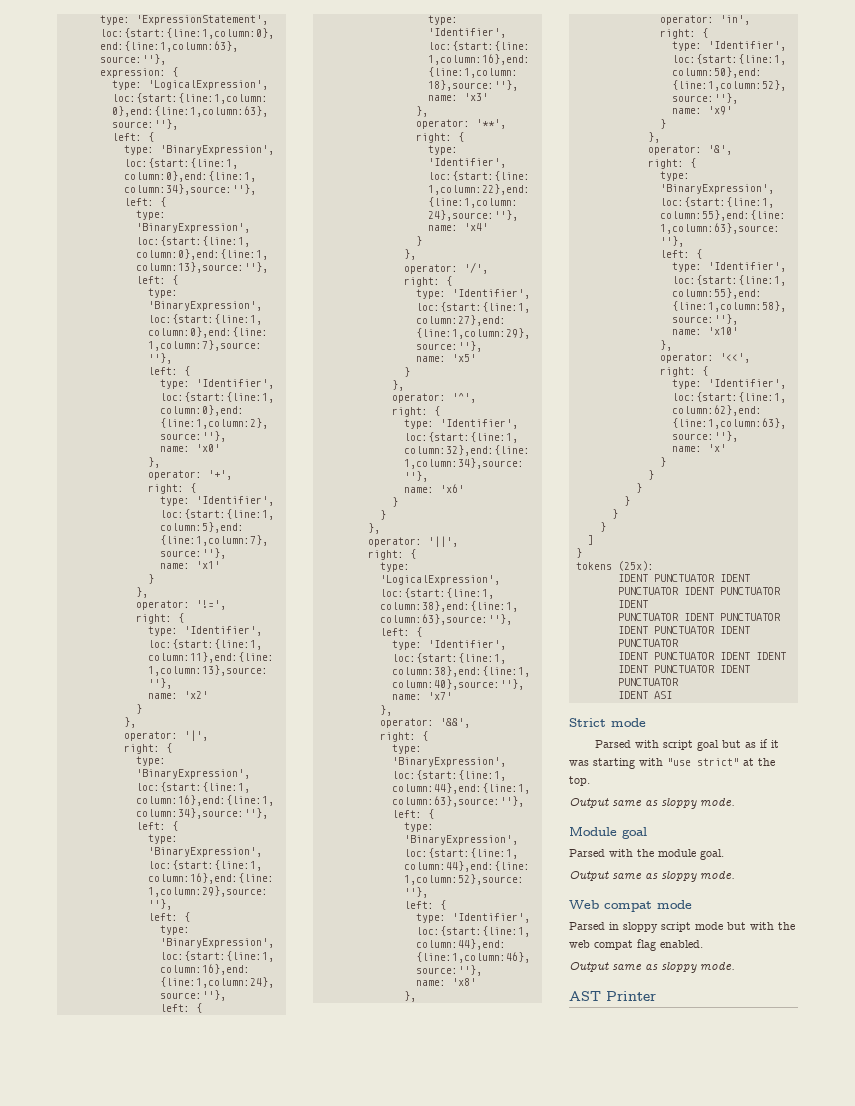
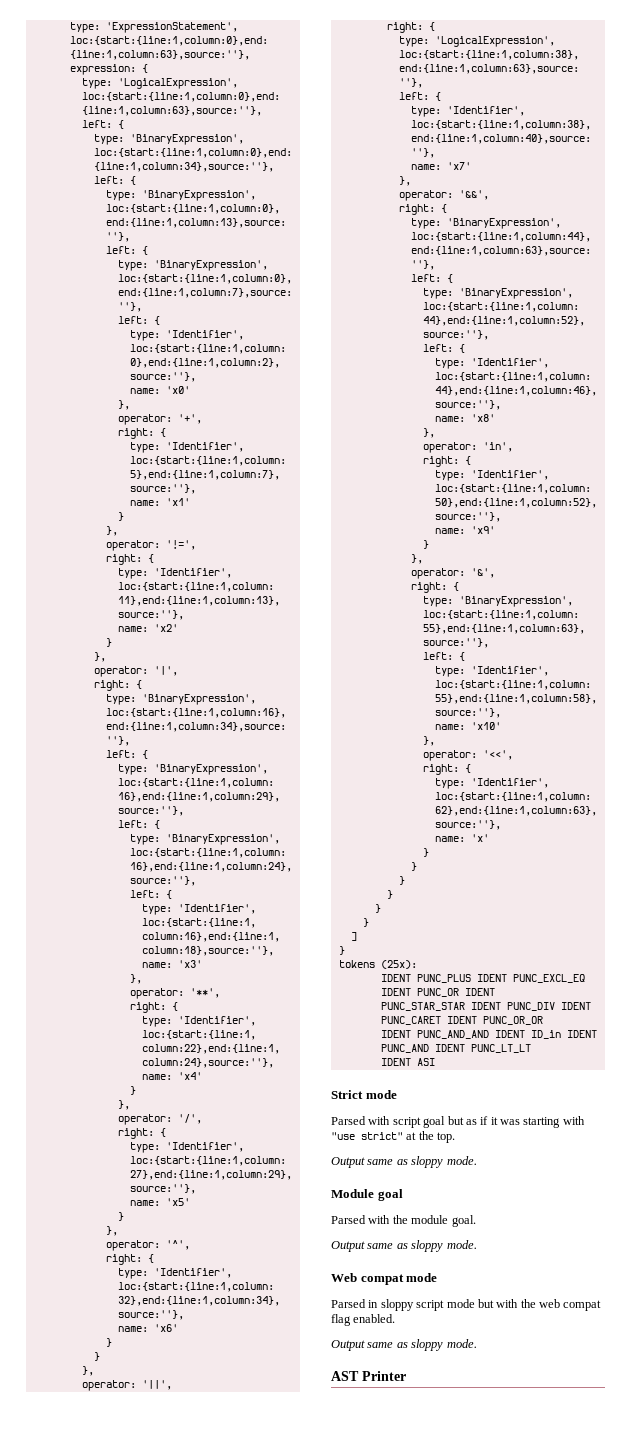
- IDENT PUNCTUATOR IDENT PUNCTUATOR IDENT PUNCTUATOR IDENT
- PUNCTUATOR IDENT PUNCTUATOR IDENT PUNCTUATOR IDENT PUNCTUATOR
- IDENT PUNCTUATOR IDENT IDENT IDENT PUNCTUATOR IDENT PUNCTUATOR
+ IDENT PUNC_PLUS IDENT PUNC_EXCL_EQ IDENT PUNC_OR IDENT
+ PUNC_STAR_STAR IDENT PUNC_DIV IDENT PUNC_CARET IDENT PUNC_OR_OR
+ IDENT PUNC_AND_AND IDENT ID_in IDENT PUNC_AND IDENT PUNC_LT_LT

